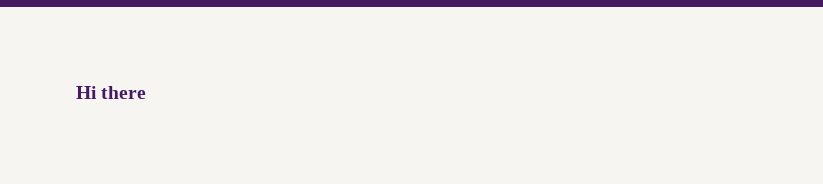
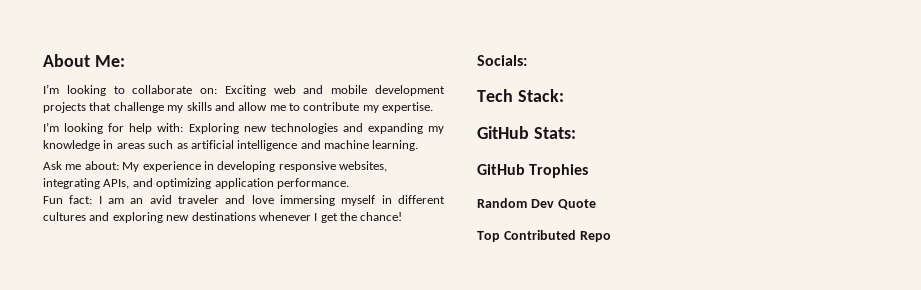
- Hi there
+ About Me:
+ I’m looking to collaborate on: Exciting web and mobile development projects that challenge my skills and allow me to contribute my expertise.
+ I’m looking for help with: Exploring new technologies and expanding my knowledge in areas such as artificial intelligence and machine learning.
+ Ask me about: My experience in developing responsive websites, integrating APIs, and optimizing application performance.
+ Fun fact: I am an avid traveler and love immersing myself in different cultures and exploring new destinations whenever I get the chance!
+ Socials:
+ Tech Stack:
+ GitHub Stats:
+ GitHub Trophies
+ Random Dev Quote
+ Top Contributed Repo

